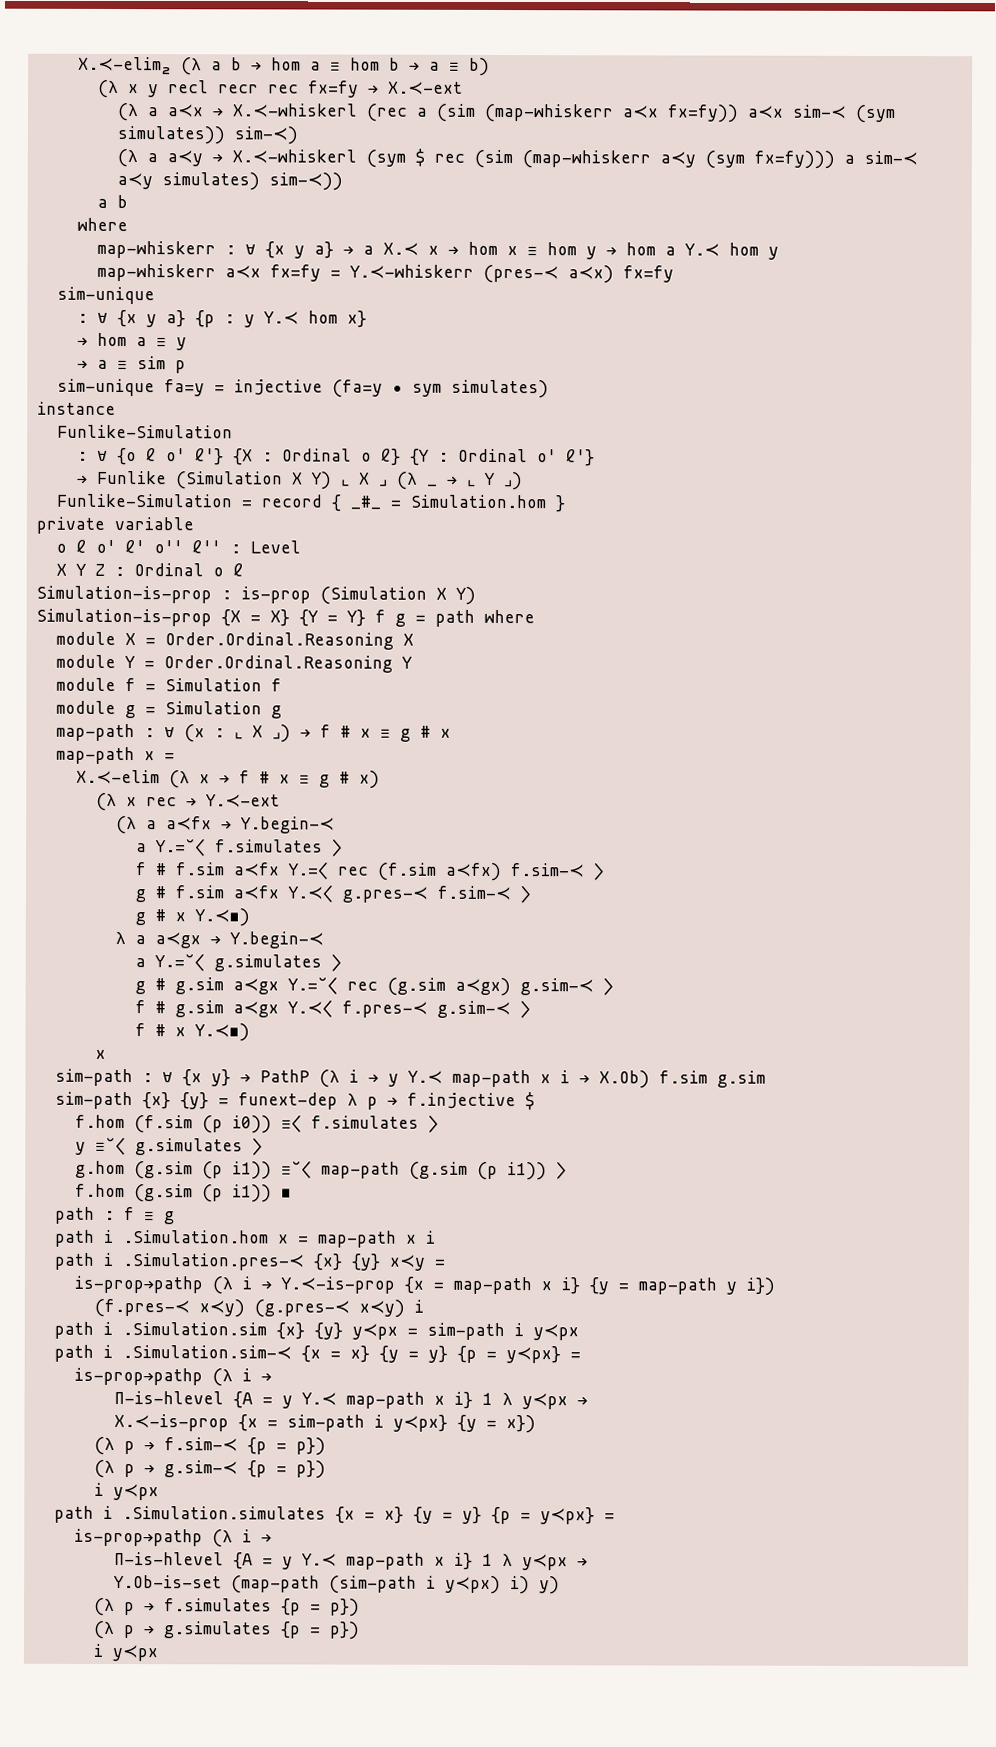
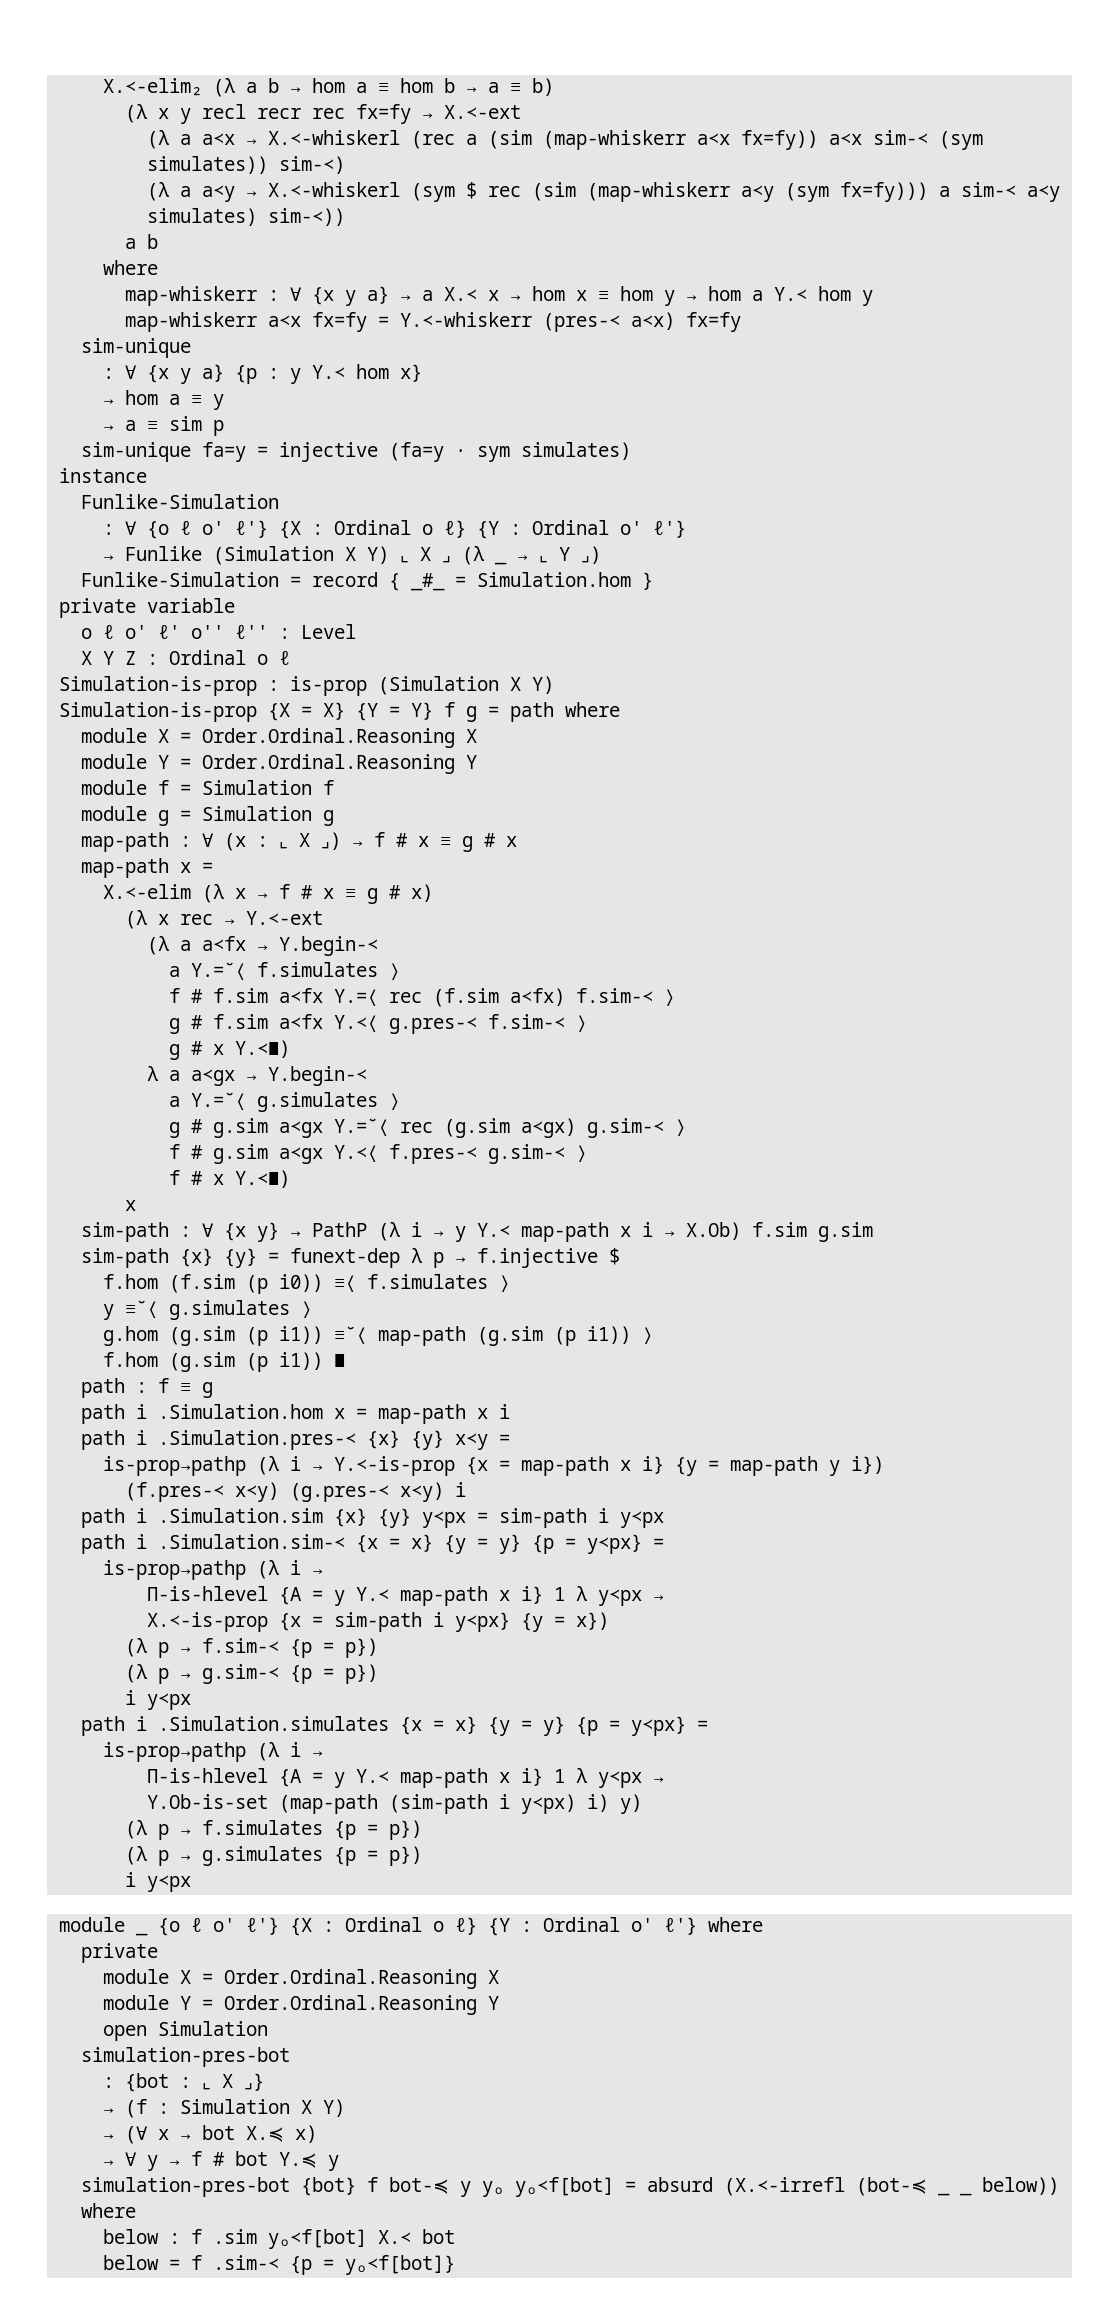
+ module _ {o ℓ o' ℓ'} {X : Ordinal o ℓ} {Y : Ordinal o' ℓ'} where
+ private
+ module X = Order.Ordinal.Reasoning X
+ module Y = Order.Ordinal.Reasoning Y
+ open Simulation
+ simulation-pres-bot
+ : {bot : ⌞ X ⌟}
+ → (f : Simulation X Y)
+ → (∀ x → bot X.≼ x)
+ → ∀ y → f # bot Y.≼ y
+ simulation-pres-bot {bot} f bot-≼ y yₒ yₒ≺f[bot] = absurd (X.≺-irrefl (bot-≼ _ _ below)) where
+ below : f .sim yₒ≺f[bot] X.≺ bot
+ below = f .sim-≺ {p = yₒ≺f[bot]}

